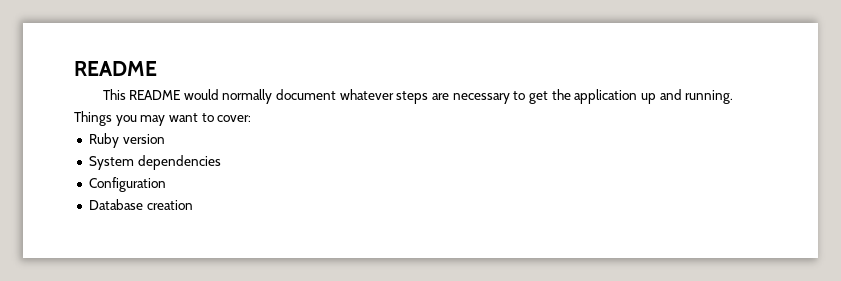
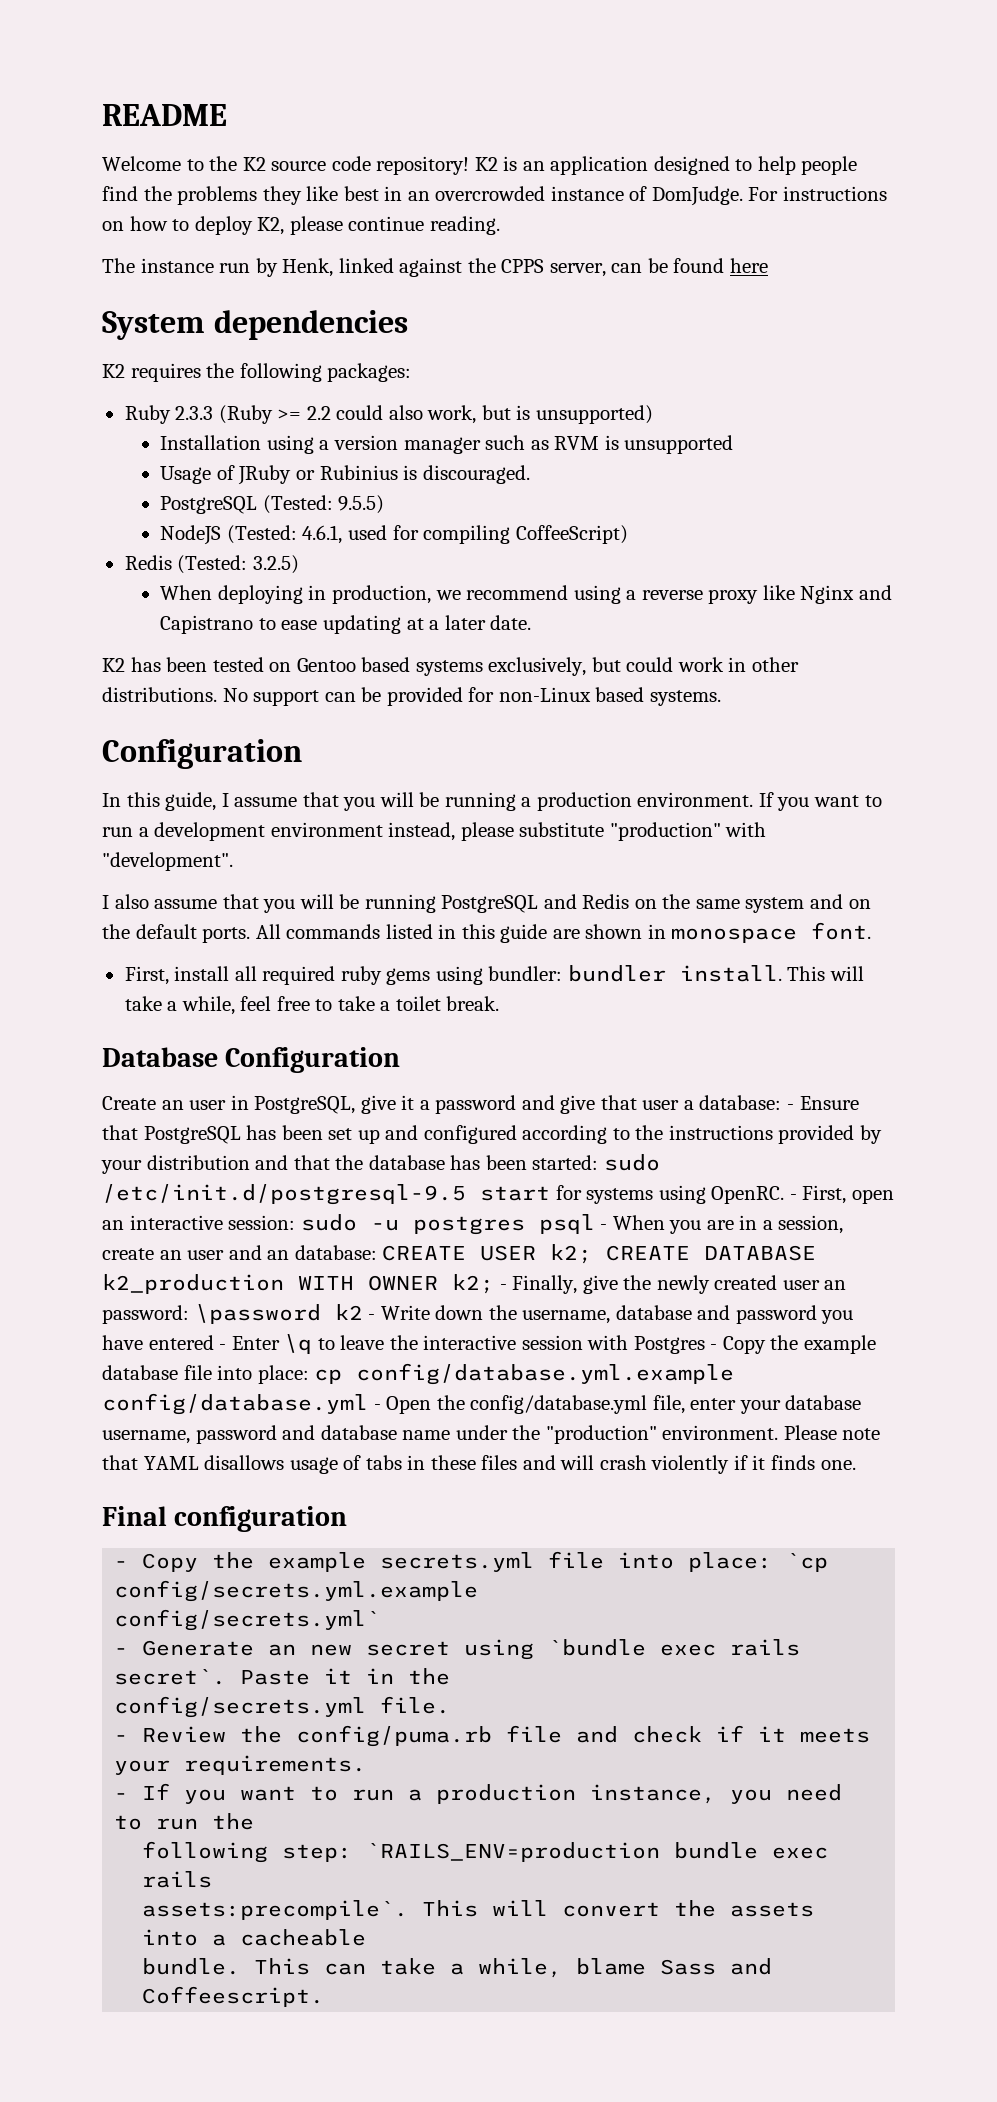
- This README would normally document whatever steps are necessary to get the application up and running.
- Things you may want to cover:
- Ruby version
+ Welcome to the K2 source code repository! K2 is an application designed to help people find the problems they like best in an overcrowded instance of DomJudge. For instructions on how to deploy K2, please continue reading.
+ The instance run by Henk, linked against the CPPS server, can be found here
  System dependencies
+ K2 requires the following packages:
+ Ruby 2.3.3 (Ruby >= 2.2 could also work, but is unsupported)
+ Installation using a version manager such as RVM is unsupported
+ Usage of JRuby or Rubinius is discouraged.
+ PostgreSQL (Tested: 9.5.5)
+ NodeJS (Tested: 4.6.1, used for compiling CoffeeScript)
+ Redis (Tested: 3.2.5)
+ When deploying in production, we recommend using a reverse proxy like Nginx and Capistrano to ease updating at a later date.
+ K2 has been tested on Gentoo based systems exclusively, but could work in other distributions. No support can be provided for non-Linux based systems.
  Configuration
- Database creation
+ In this guide, I assume that you will be running a production environment. If you want to run a development environment instead, please substitute "production" with "development".
+ I also assume that you will be running PostgreSQL and Redis on the same system and on the default ports. All commands listed in this guide are shown in monospace font.
+ First, install all required ruby gems using bundler: bundler install. This will take a while, feel free to take a toilet break.
+ Database Configuration
+ Create an user in PostgreSQL, give it a password and give that user a database: - Ensure that PostgreSQL has been set up and configured according to the instructions provided by your distribution and that the database has been started: sudo /etc/init.d/postgresql-9.5 start for systems using OpenRC. - First, open an interactive session: sudo -u postgres psql - When you are in a session, create an user and an database: CREATE USER k2; CREATE DATABASE k2_production WITH OWNER k2; - Finally, give the newly created user an password: \password k2 - Write down the username, database and password you have entered - Enter \q to leave the interactive session with Postgres - Copy the example database file into place: cp config/database.yml.example config/database.yml - Open the config/database.yml file, enter your database username, password and database name under the "production" environment. Please note that YAML disallows usage of tabs in these files and will crash violently if it finds one.
+ Final configuration
+ - Copy the example secrets.yml file into place: `cp config/secrets.yml.example
+ config/secrets.yml`
+ - Generate an new secret using `bundle exec rails secret`. Paste it in the
+ config/secrets.yml file.
+ - Review the config/puma.rb file and check if it meets your requirements.
+ - If you want to run a production instance, you need to run the
+ following step: `RAILS_ENV=production bundle exec rails
+ assets:precompile`. This will convert the assets into a cacheable
+ bundle. This can take a while, blame Sass and Coffeescript.

